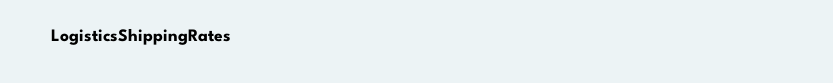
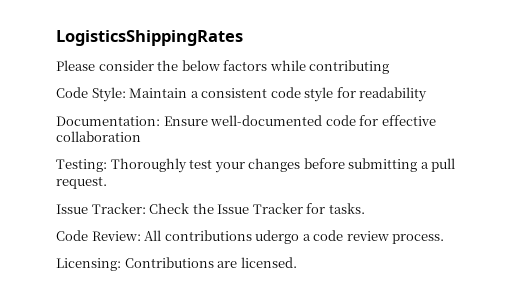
+ Please consider the below factors while contributing
+ Code Style: Maintain a consistent code style for readability
+ Documentation: Ensure well-documented code for effective collaboration
+ Testing: Thoroughly test your changes before submitting a pull request.
+ Issue Tracker: Check the Issue Tracker for tasks.
+ Code Review: All contributions udergo a code review process.
+ Licensing: Contributions are licensed.

